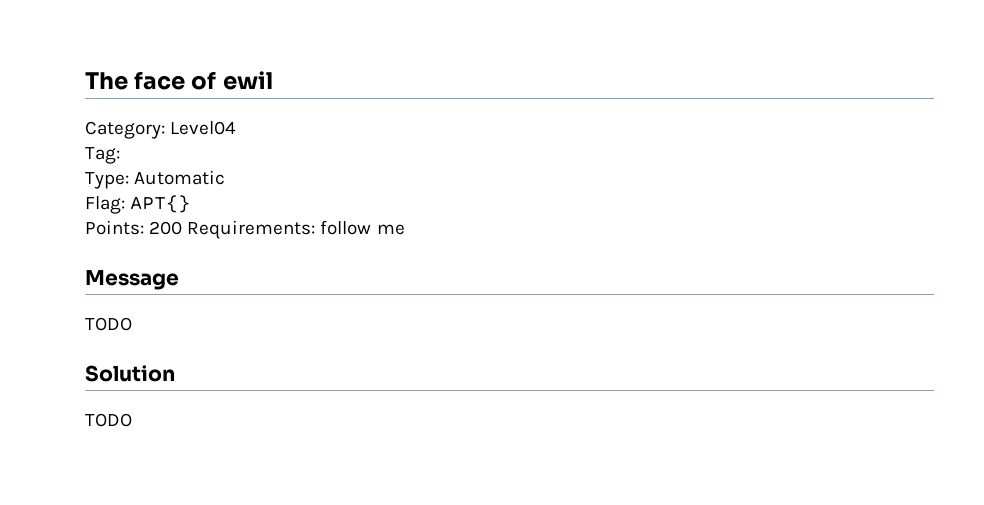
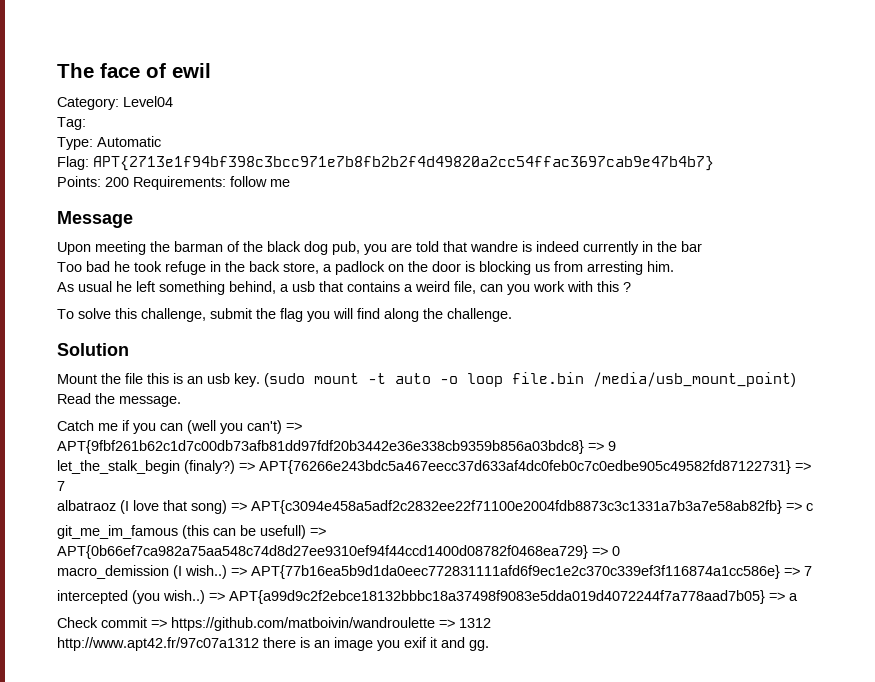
- Flag: APT{}
+ Flag: APT{2713e1f94bf398c3bcc971e7b8fb2b2f4d49820a2cc54ffac3697cab9e47b4b7}
  Message
- TODO
+ Upon meeting the barman of the black dog pub, you are told that wandre is indeed currently in the bar
+ Too bad he took refuge in the back store, a padlock on the door is blocking us from arresting him.
+ As usual he left something behind, a usb that contains a weird file, can you work with this ?
+ To solve this challenge, submit the flag you will find along the challenge.
  Solution
- TODO
+ Mount the file this is an usb key. (sudo mount -t auto -o loop file.bin /media/usb_mount_point) Read the message.
+ Catch me if you can (well you can't) => APT{9fbf261b62c1d7c00db73afb81dd97fdf20b3442e36e338cb9359b856a03bdc8} => 9
+ let_the_stalk_begin (finaly?) => APT{76266e243bdc5a467eecc37d633af4dc0feb0c7c0edbe905c49582fd87122731} => 7
+ albatraoz (I love that song) => APT{c3094e458a5adf2c2832ee22f71100e2004fdb8873c3c1331a7b3a7e58ab82fb} => c
+ git_me_im_famous (this can be usefull) => APT{0b66ef7ca982a75aa548c74d8d27ee9310ef94f44ccd1400d08782f0468ea729} => 0
+ macro_demission (I wish..) => APT{77b16ea5b9d1da0eec772831111afd6f9ec1e2c370c339ef3f116874a1cc586e} => 7
+ intercepted (you wish..) => APT{a99d9c2f2ebce18132bbbc18a37498f9083e5dda019d4072244f7a778aad7b05} => a
+ Check commit => https://github.com/matboivin/wandroulette => 1312
+ http://www.apt42.fr/97c07a1312 there is an image you exif it and gg.

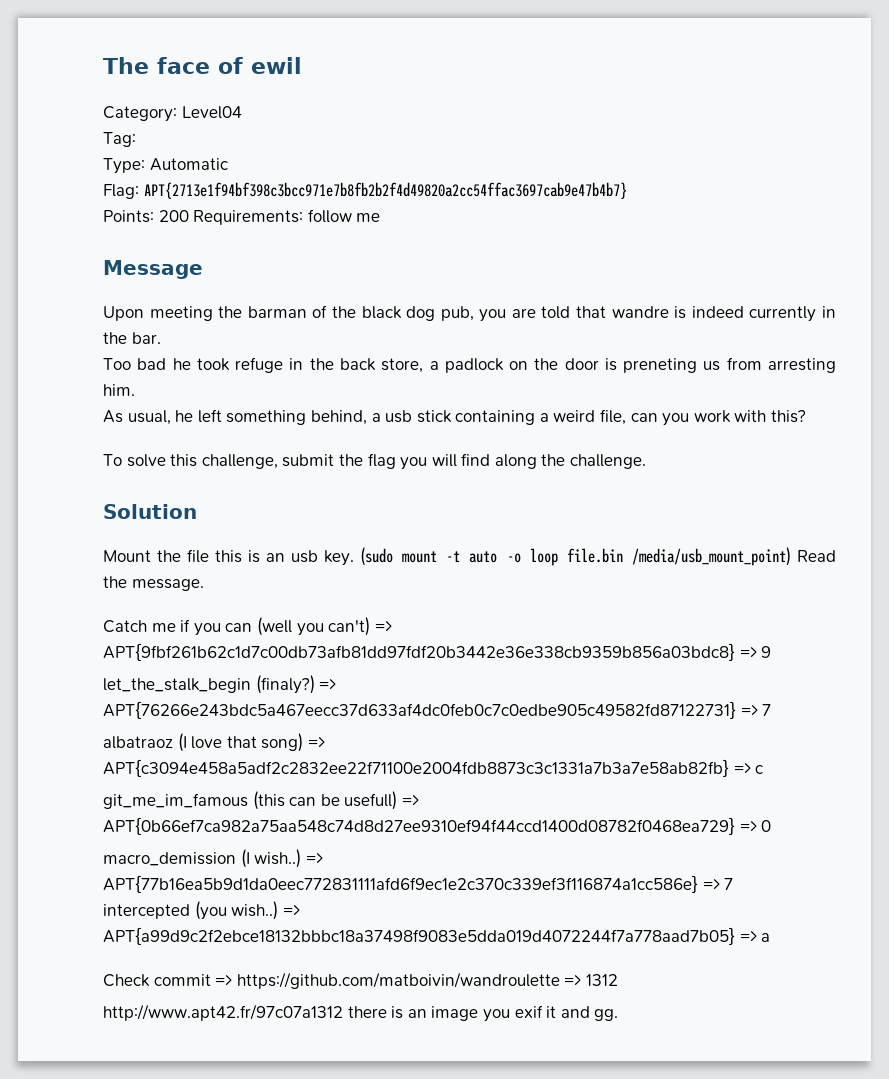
- Upon meeting the barman of the black dog pub, you are told that wandre is indeed currently in the bar
+ Upon meeting the barman of the black dog pub, you are told that wandre is indeed currently in the bar.
- Too bad he took refuge in the back store, a padlock on the door is blocking us from arresting him.
+ Too bad he took refuge in the back store, a padlock on the door is preneting us from arresting him.
- As usual he left something behind, a usb that contains a weird file, can you work with this ?
+ As usual, he left something behind, a usb stick containing a weird file, can you work with this?

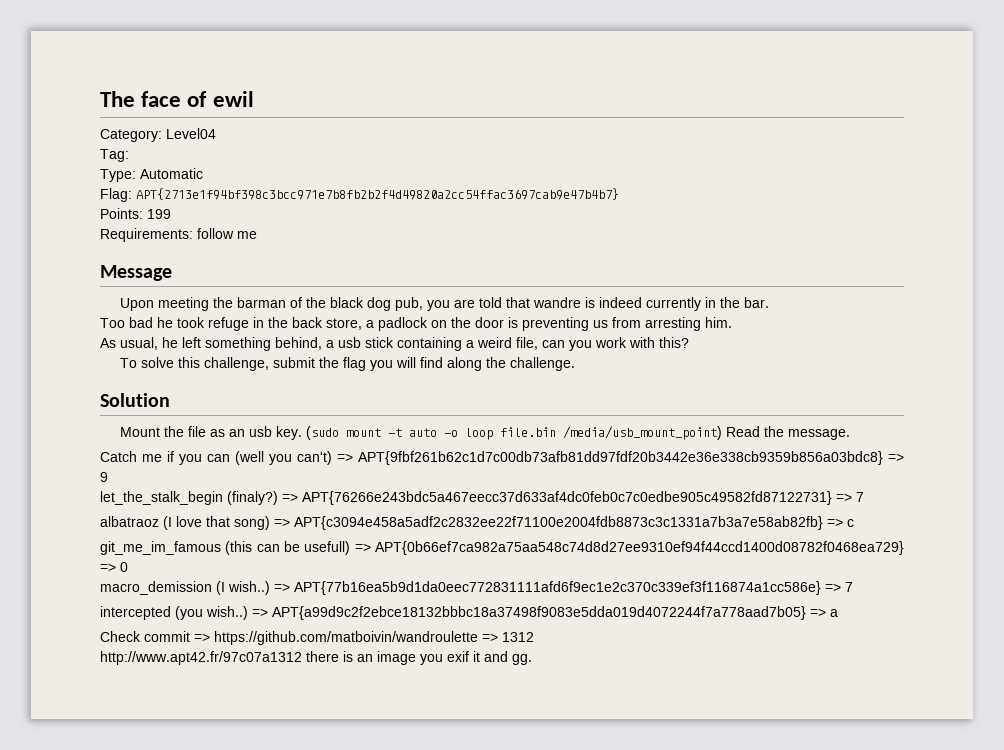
- Points: 200 Requirements: follow me
+ Points: 199
+ Requirements: follow me
- Too bad he took refuge in the back store, a padlock on the door is preneting us from arresting him.
+ Too bad he took refuge in the back store, a padlock on the door is preventing us from arresting him.
- Mount the file this is an usb key.
+ Mount the file as an usb key.

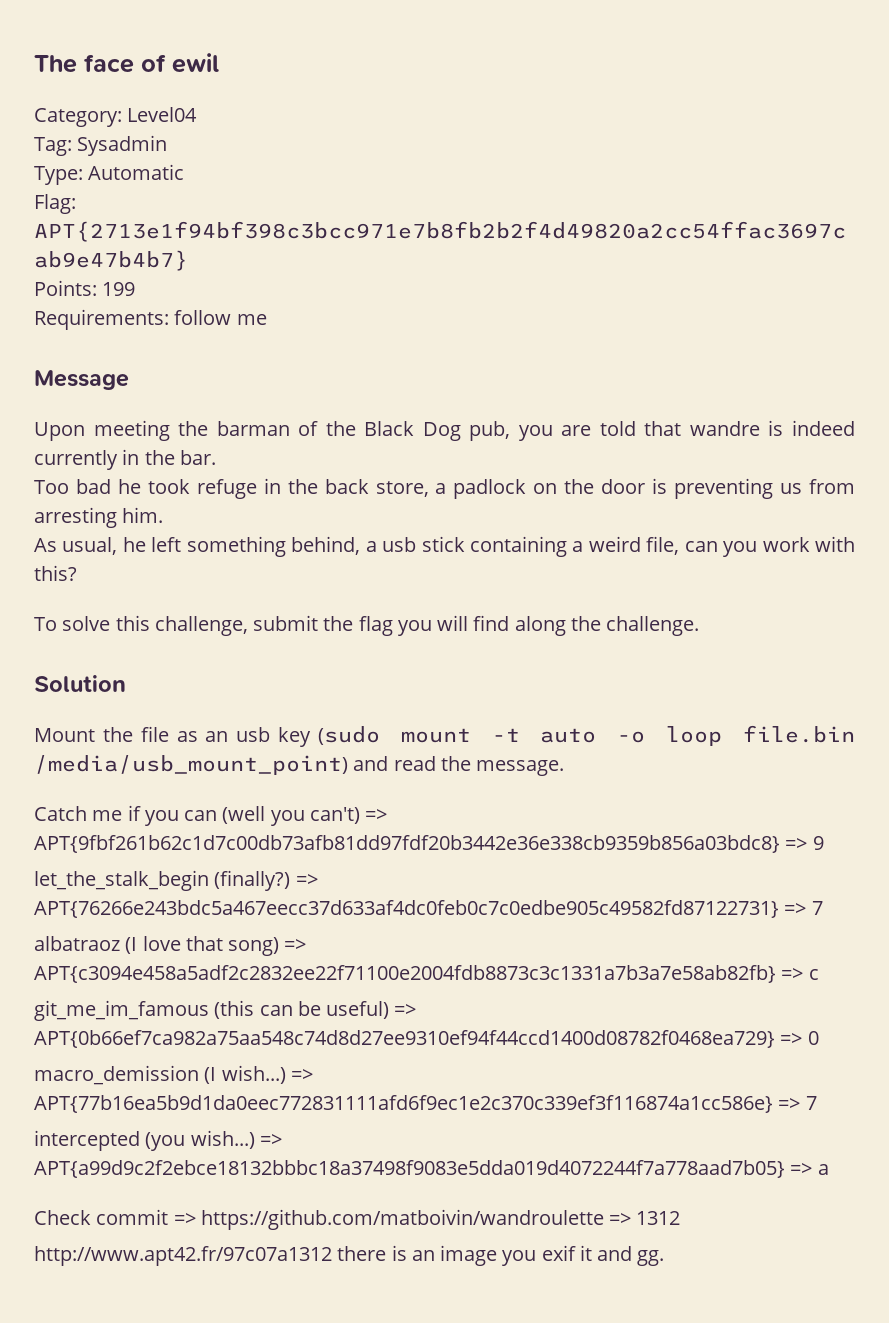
- Tag:
+ Tag: Sysadmin
- Upon meeting the barman of the black dog pub, you are told that wandre is indeed currently in the bar.
+ Upon meeting the barman of the Black Dog pub, you are told that wandre is indeed currently in the bar.
- Mount the file as an usb key. (sudo mount -t auto -o loop file.bin /media/usb_mount_point) Read the message.
+ Mount the file as an usb key (sudo mount -t auto -o loop file.bin /media/usb_mount_point) and read the message.
- let_the_stalk_begin (finaly?)
+ let_the_stalk_begin (finally?)
- git_me_im_famous (this can be usefull) => APT{0b66ef7ca982a75aa548c74d8d27ee9310ef94f44ccd1400d08782f0468ea729} => 0
+ git_me_im_famous (this can be useful) => APT{0b66ef7ca982a75aa548c74d8d27ee9310ef94f44ccd1400d08782f0468ea729} => 0
- macro_demission (I wish..)
+ macro_demission (I wish...)
- intercepted (you wish..)
+ intercepted (you wish...)

